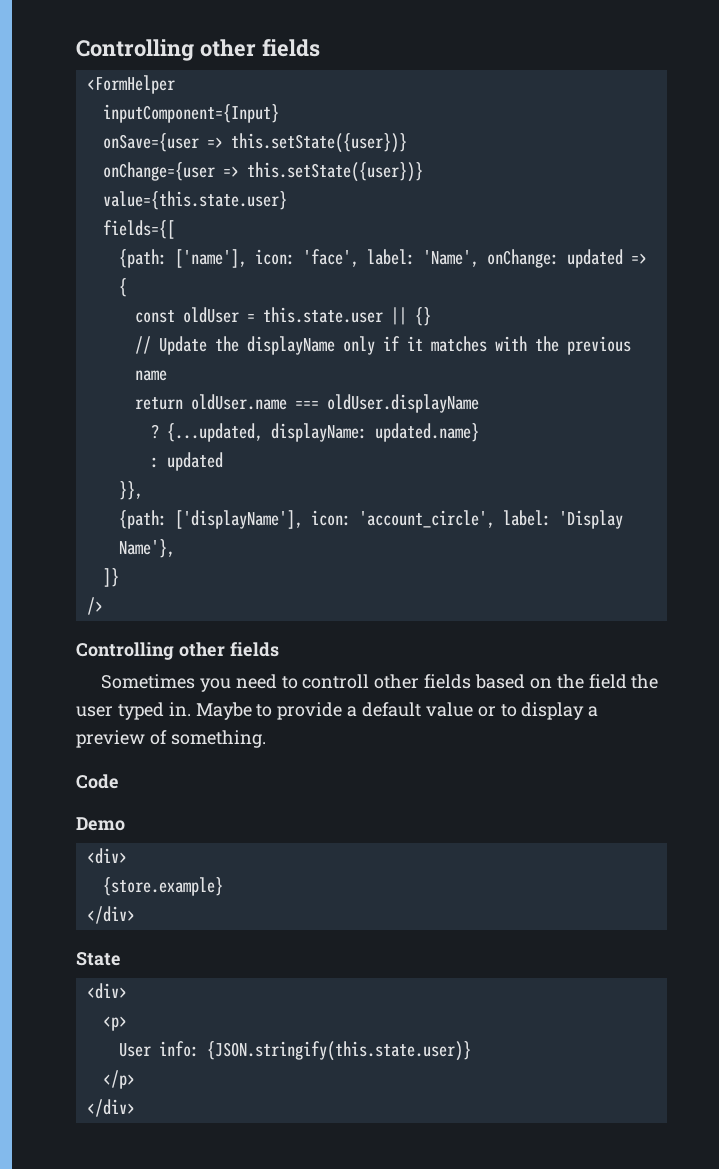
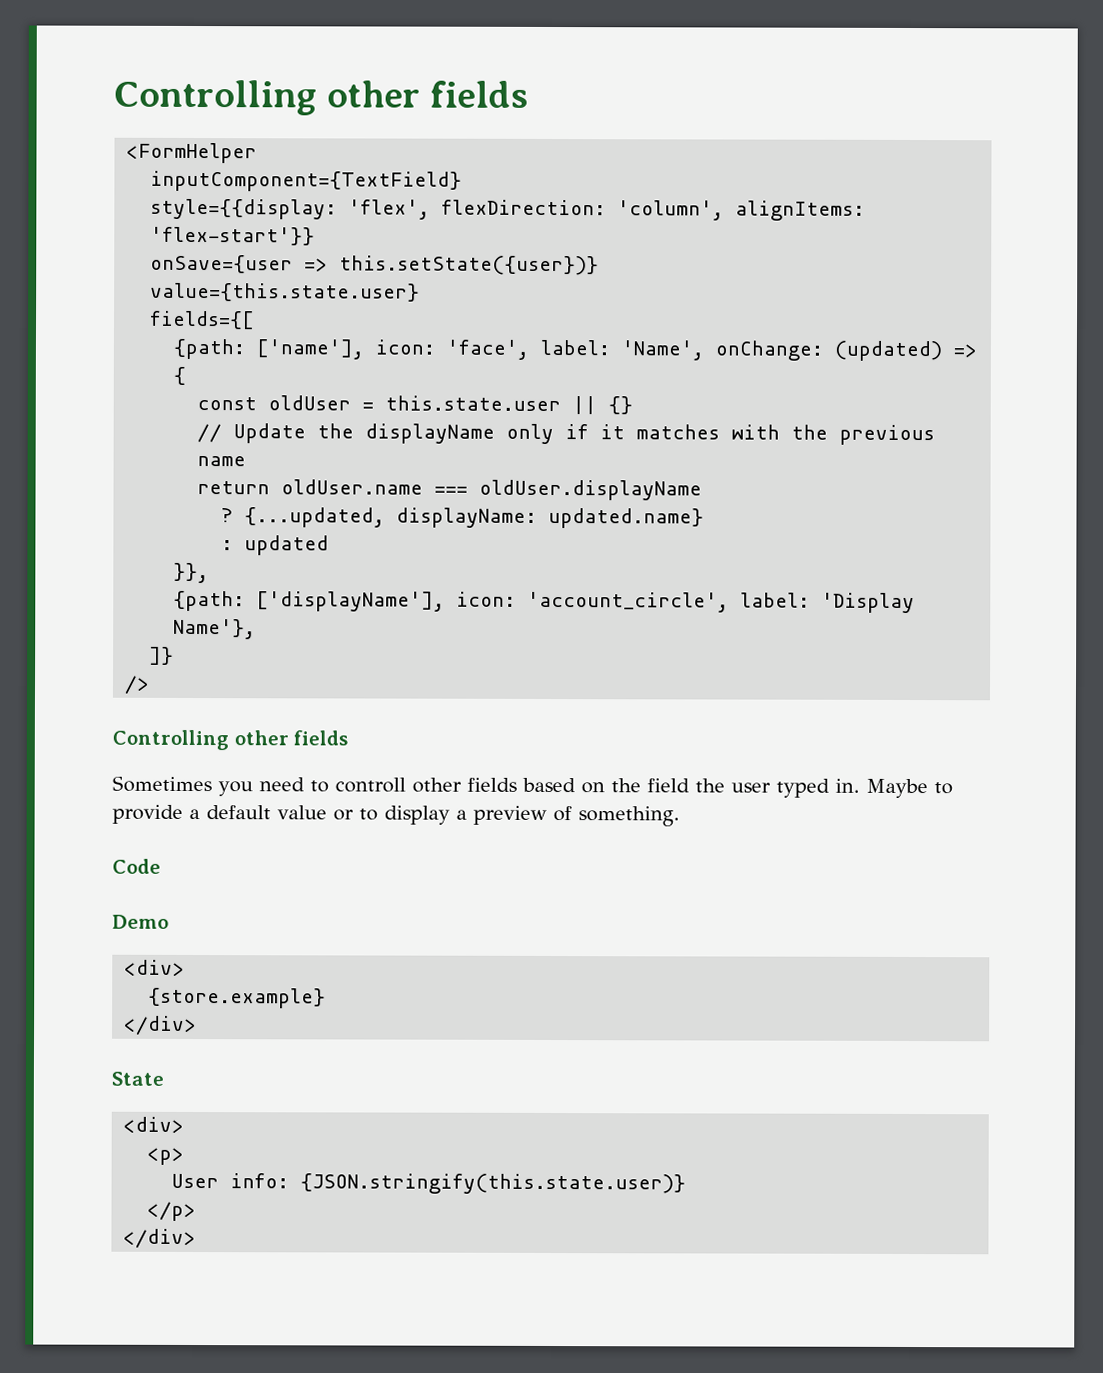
- inputComponent={Input}
+ inputComponent={TextField}
+ style={{display: 'flex', flexDirection: 'column', alignItems: 'flex-start'}}
- onChange={user => this.setState({user})}
- {path: ['name'], icon: 'face', label: 'Name', onChange: updated => {
+ {path: ['name'], icon: 'face', label: 'Name', onChange: (updated) => {

